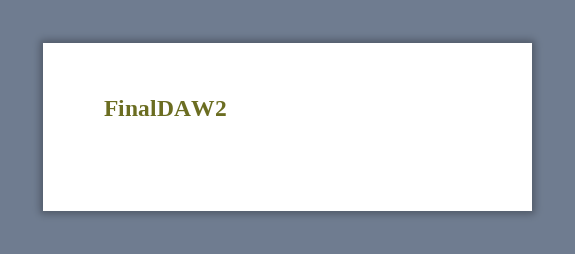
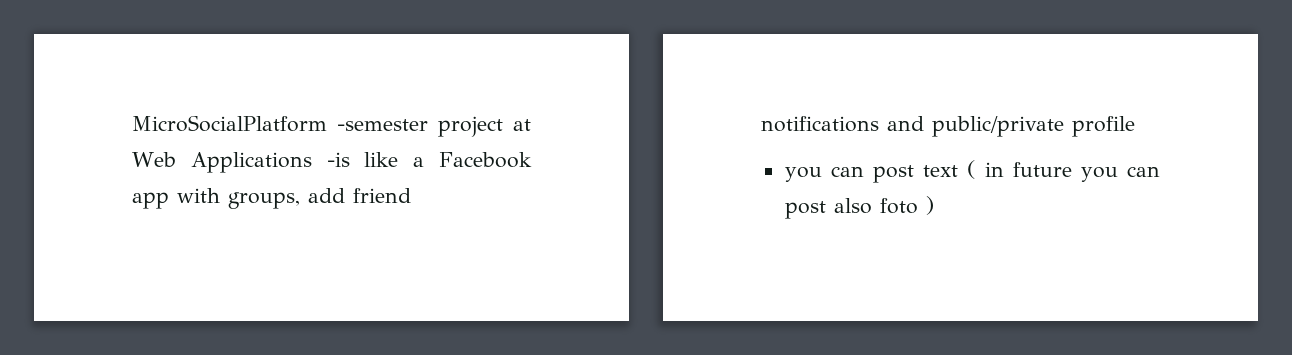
- FinalDAW2
+ MicroSocialPlatform -semester project at Web Applications -is like a Facebook app with groups, add friend notifications and public/private profile
+ you can post text ( in future you can post also foto )

